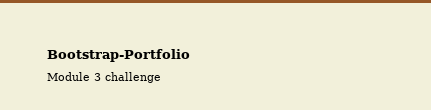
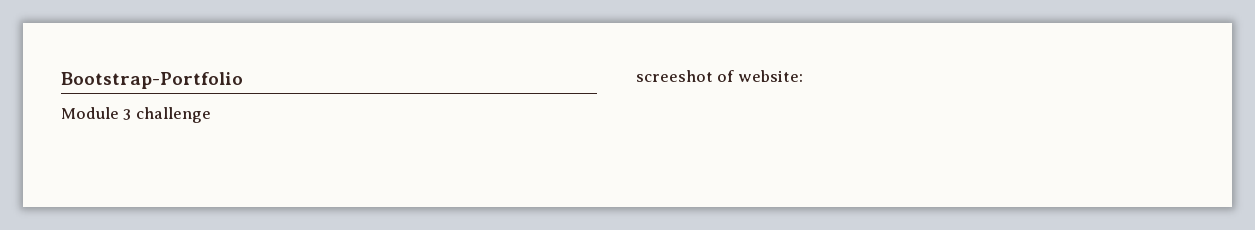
+ screeshot of website:

